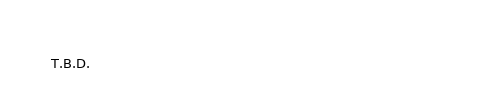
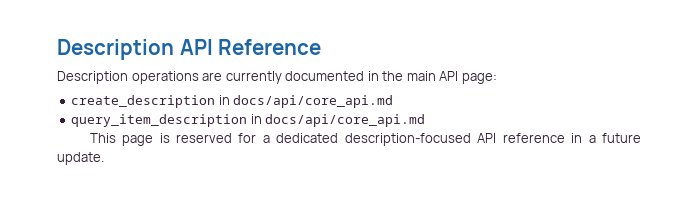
- T.B.D.
+ Description API Reference
+ Description operations are currently documented in the main API page:
+ create_description in docs/api/core_api.md
+ query_item_description in docs/api/core_api.md
+ This page is reserved for a dedicated description-focused API reference in a future update.

